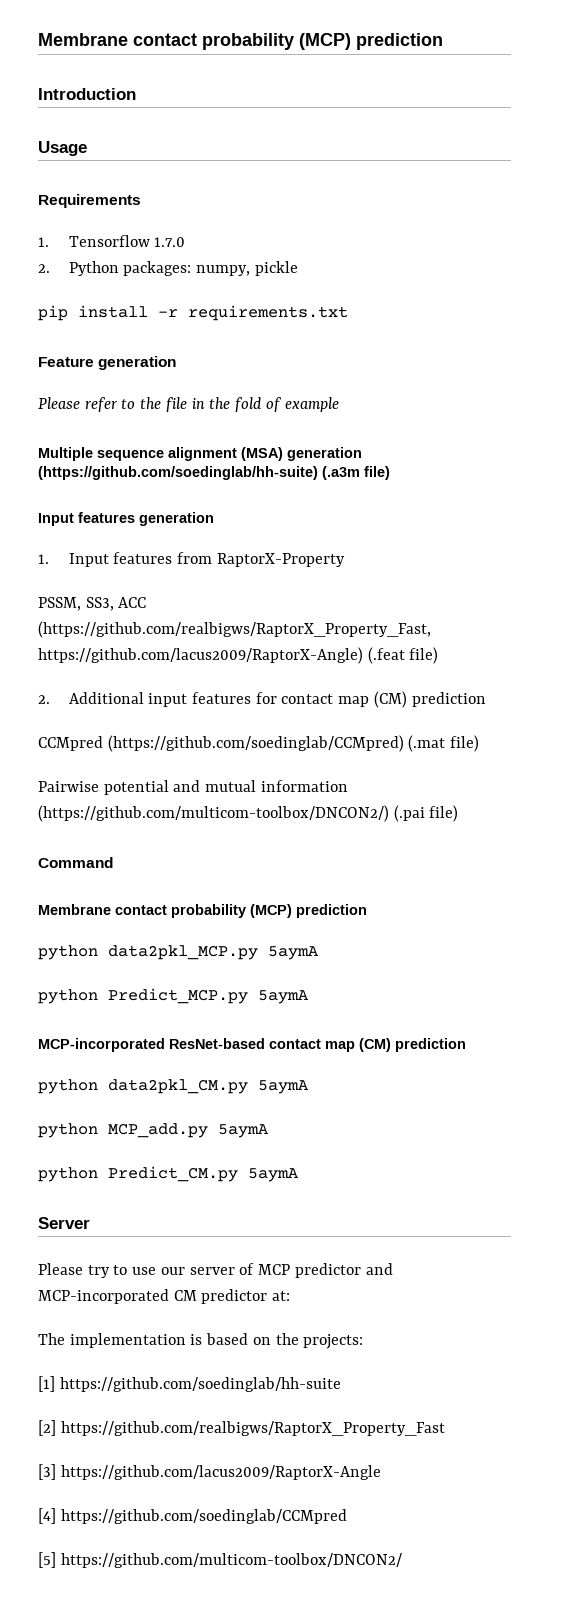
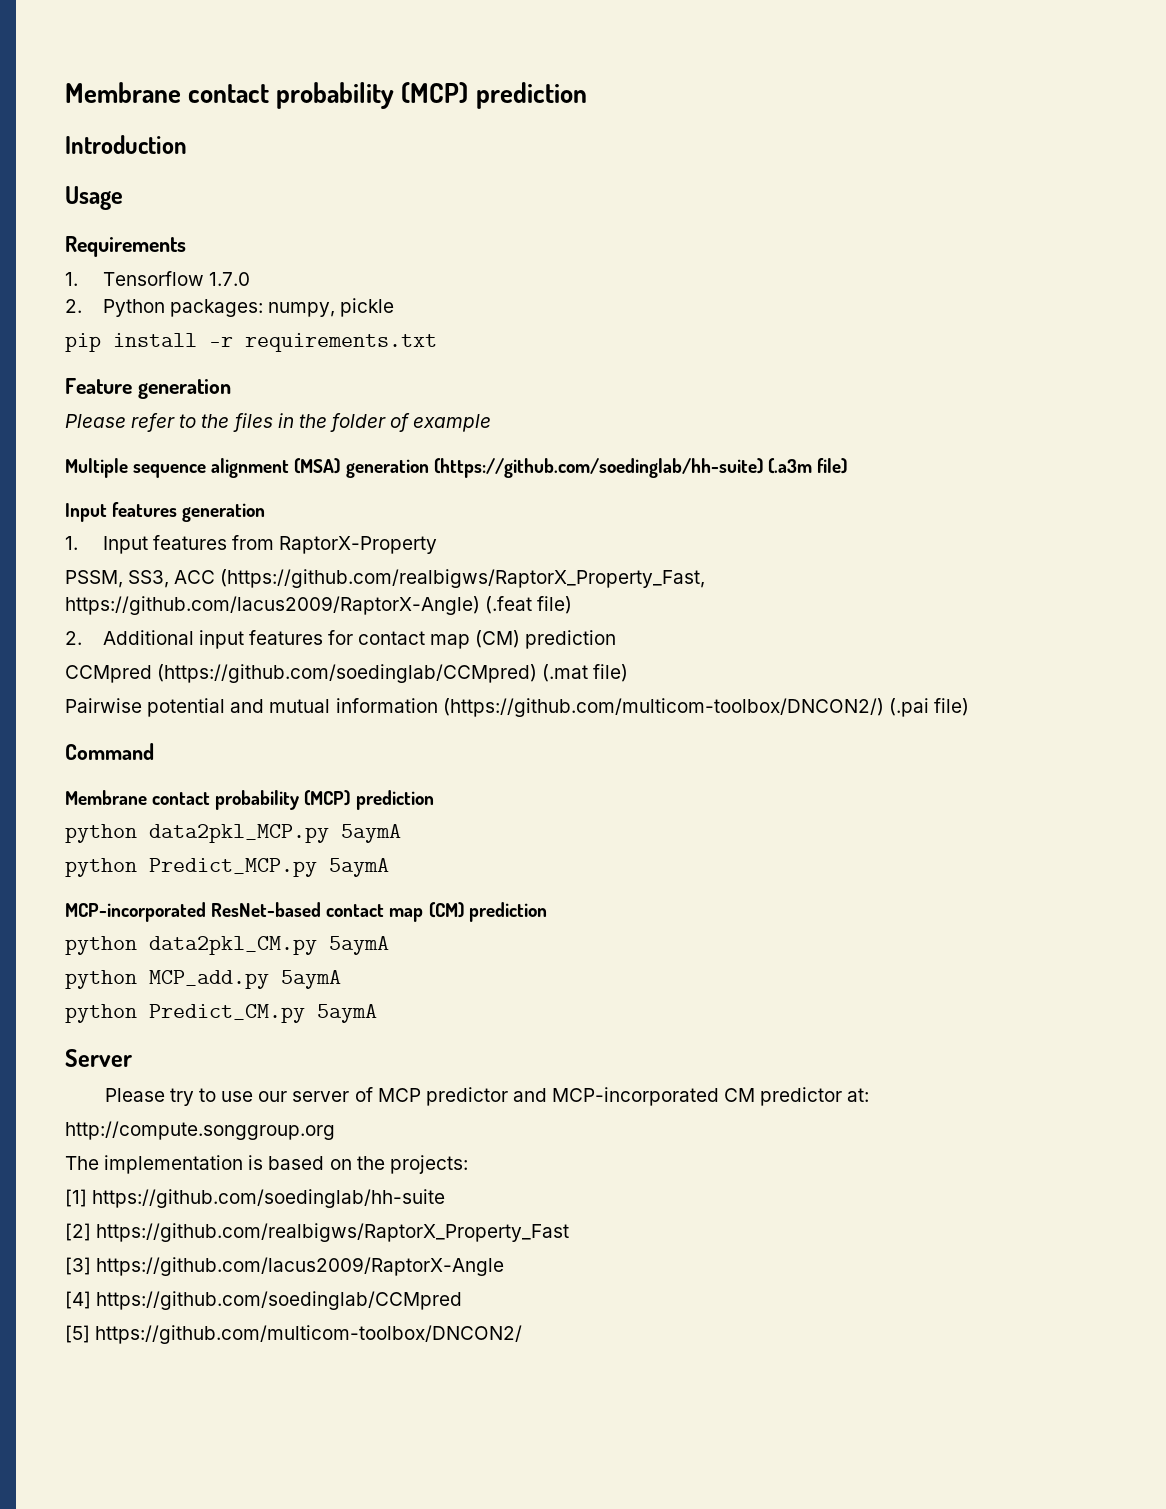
- Please refer to the file in the fold of example
+ Please refer to the files in the folder of example
+ http://compute.songgroup.org

